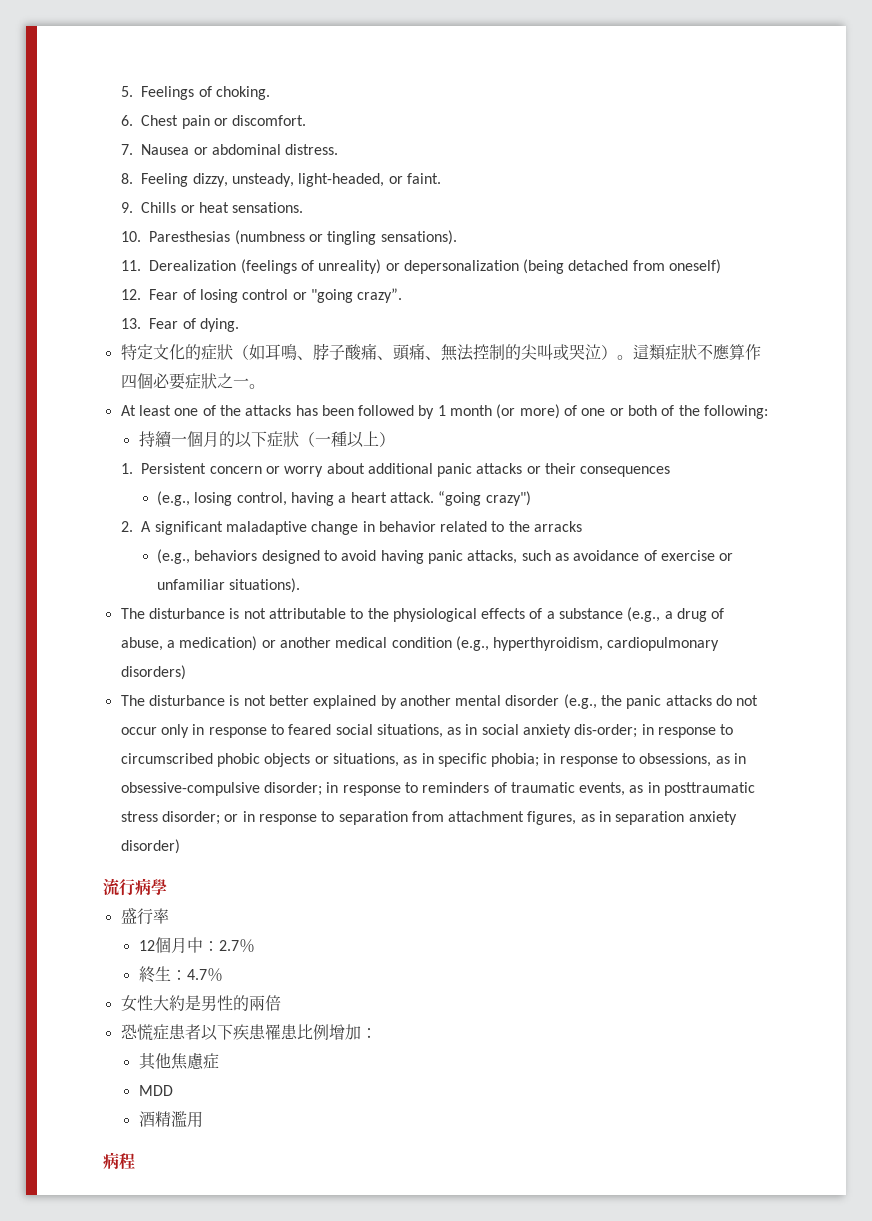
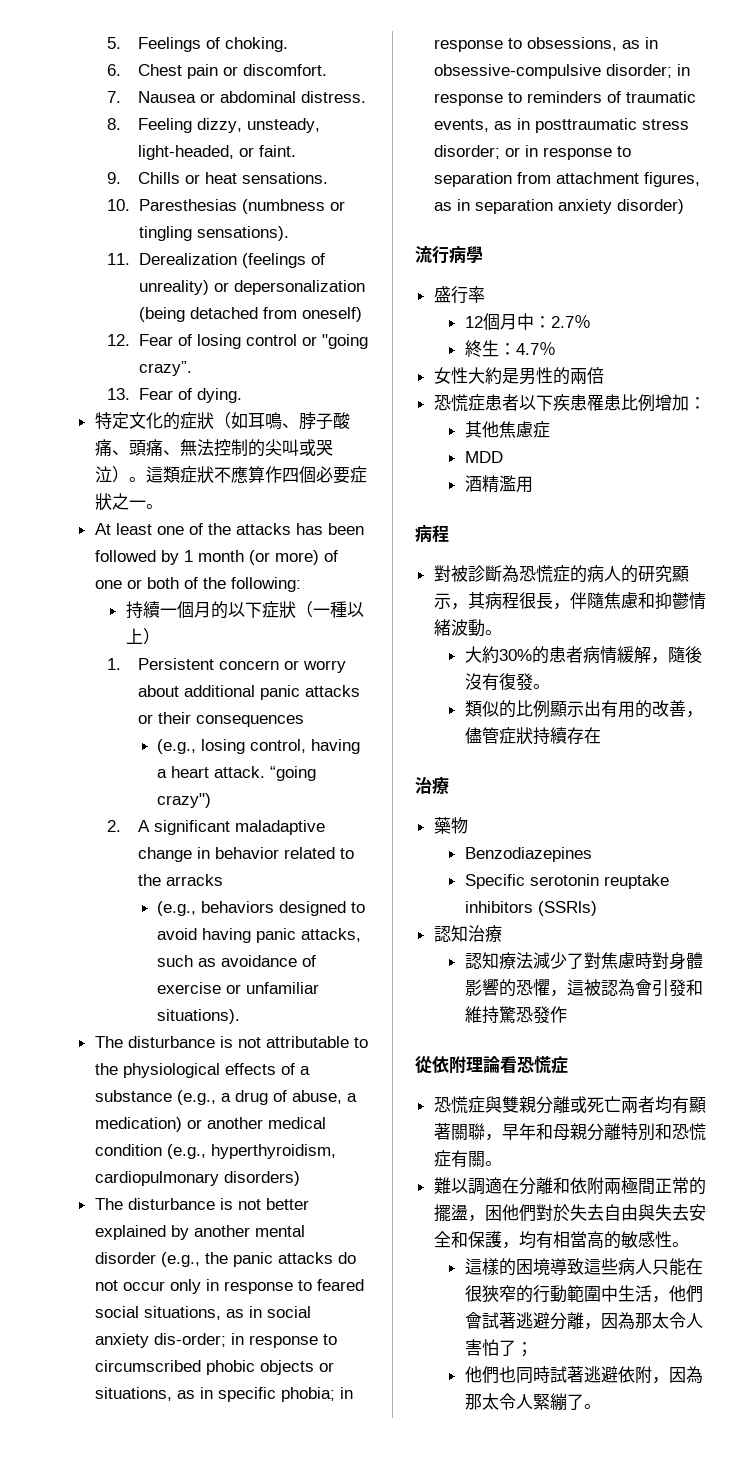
+ 對被診斷為恐慌症的病人的研究顯示，其病程很長，伴隨焦慮和抑鬱情緒波動。
+ 大約30%的患者病情緩解，隨後沒有復發。
+ 類似的比例顯示出有用的改善，儘管症狀持續存在
+ 治療
+ 藥物
+ Benzodiazepines
+ Specific serotonin reuptake inhibitors (SSRls)
+ 認知治療
+ 認知療法減少了對焦慮時對身體影響的恐懼，這被認為會引發和維持驚恐發作
+ 從依附理論看恐慌症
+ 恐慌症與雙親分離或死亡兩者均有顯著關聯，早年和母親分離特別和恐慌症有關。
+ 難以調適在分離和依附兩極間正常的擺盪，困他們對於失去自由與失去安全和保護，均有相當高的敏感性。
+ 這樣的困境導致這些病人只能在很狹窄的行動範圍中生活，他們會試著逃避分離，因為那太令人害怕了；
+ 他們也同時試著逃避依附，因為那太令人緊繃了。

